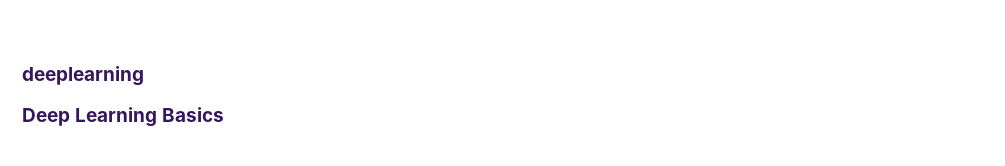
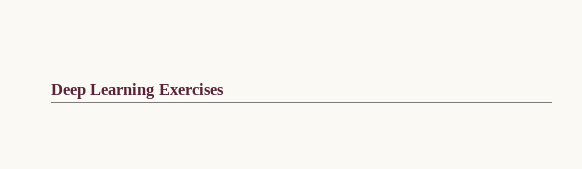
- deeplearning
- Deep Learning Basics
+ Deep Learning Exercises

